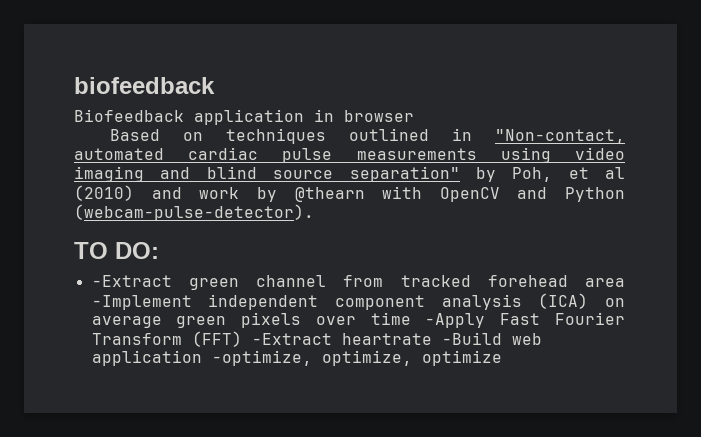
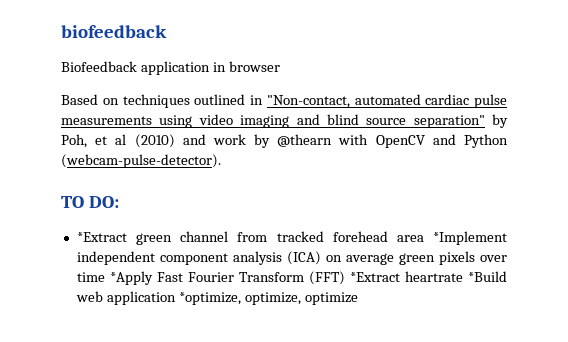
- -Extract green channel from tracked forehead area -Implement independent component analysis (ICA) on average green pixels over time -Apply Fast Fourier Transform (FFT) -Extract heartrate -Build web application -optimize, optimize, optimize
+ *Extract green channel from tracked forehead area *Implement independent component analysis (ICA) on average green pixels over time *Apply Fast Fourier Transform (FFT) *Extract heartrate *Build web application *optimize, optimize, optimize

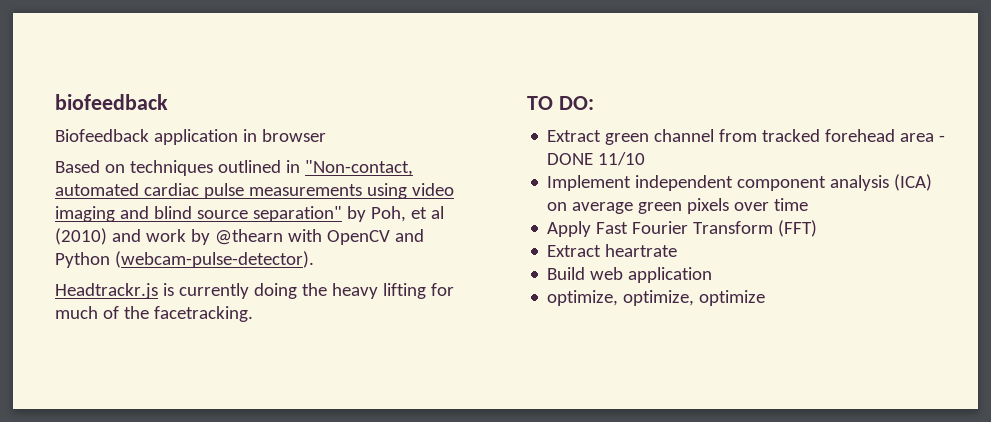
+ Headtrackr.js is currently doing the heavy lifting for much of the facetracking.
- *Extract green channel from tracked forehead area *Implement independent component analysis (ICA) on average green pixels over time *Apply Fast Fourier Transform (FFT) *Extract heartrate *Build web application *optimize, optimize, optimize
+ Extract green channel from tracked forehead area - DONE 11/10
+ Implement independent component analysis (ICA) on average green pixels over time
+ Apply Fast Fourier Transform (FFT)
+ Extract heartrate
+ Build web application
+ optimize, optimize, optimize

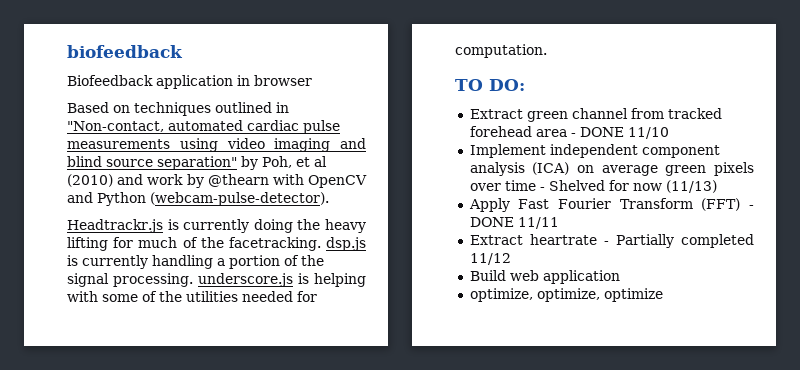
- Headtrackr.js is currently doing the heavy lifting for much of the facetracking.
+ Headtrackr.js is currently doing the heavy lifting for much of the facetracking. dsp.js is currently handling a portion of the signal processing. underscore.js is helping with some of the utilities needed for computation.
- Implement independent component analysis (ICA) on average green pixels over time
+ Implement independent component analysis (ICA) on average green pixels over time - Shelved for now (11/13)
- Apply Fast Fourier Transform (FFT)
+ Apply Fast Fourier Transform (FFT) - DONE 11/11
- Extract heartrate
+ Extract heartrate - Partially completed 11/12

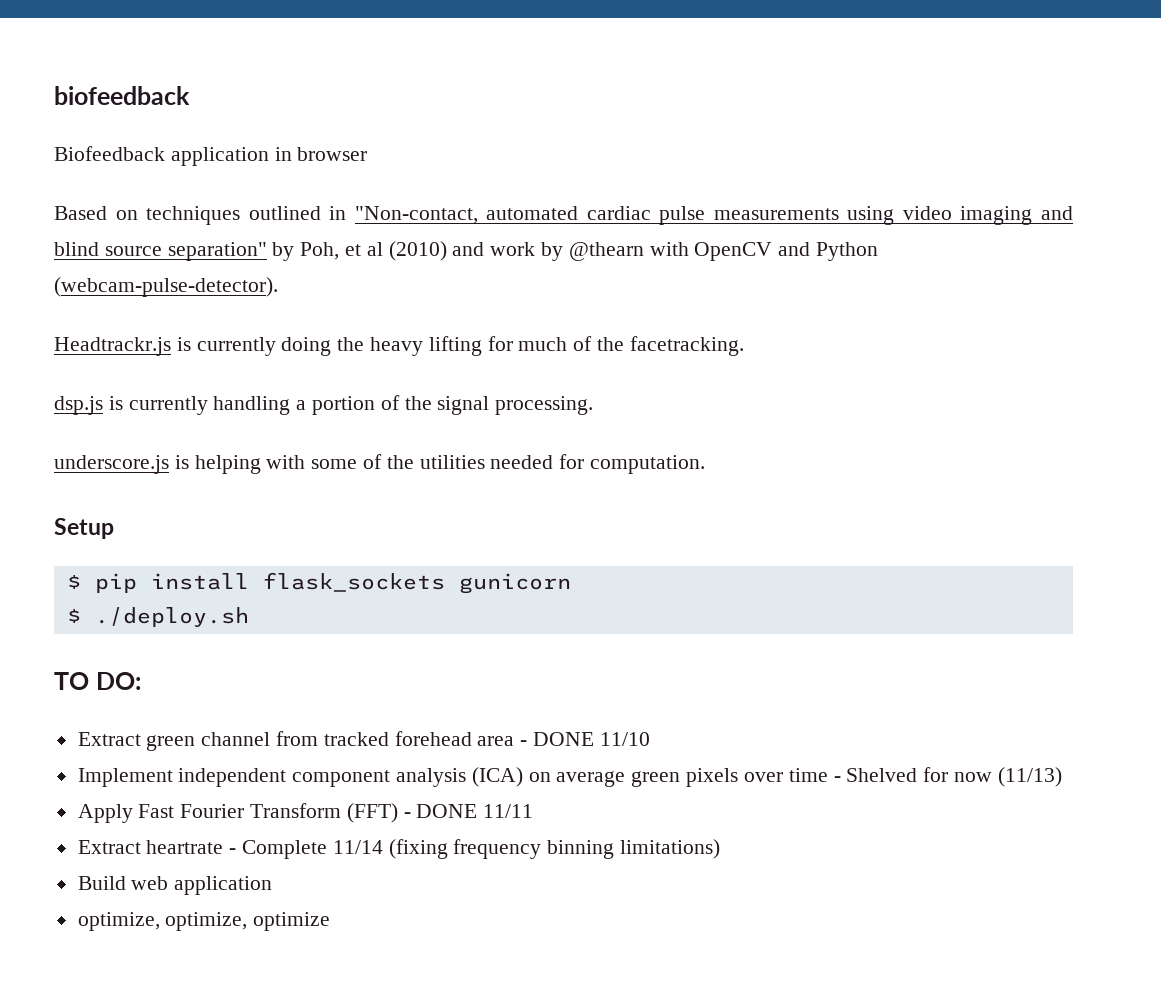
- Headtrackr.js is currently doing the heavy lifting for much of the facetracking. dsp.js is currently handling a portion of the signal processing. underscore.js is helping with some of the utilities needed for computation.
+ Headtrackr.js is currently doing the heavy lifting for much of the facetracking.
+ dsp.js is currently handling a portion of the signal processing.
+ underscore.js is helping with some of the utilities needed for computation.
+ Setup
+ $ pip install flask_sockets gunicorn
+ $ ./deploy.sh
- Extract heartrate - Partially completed 11/12
+ Extract heartrate - Complete 11/14 (fixing frequency binning limitations)

